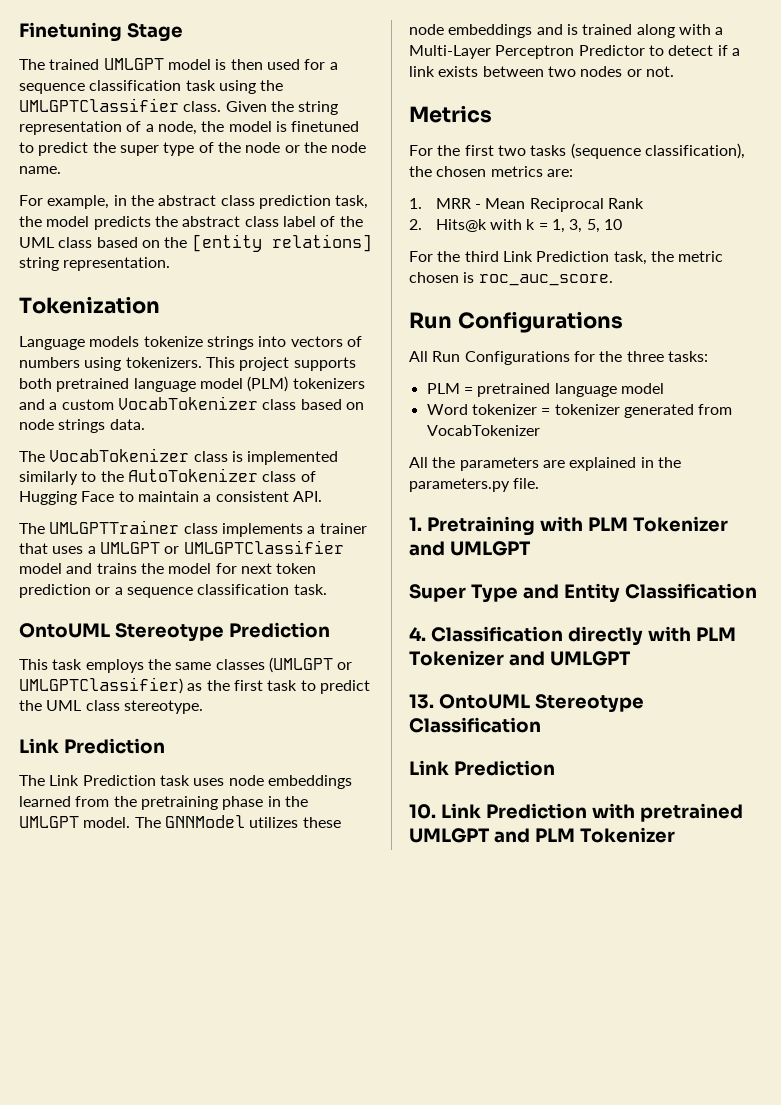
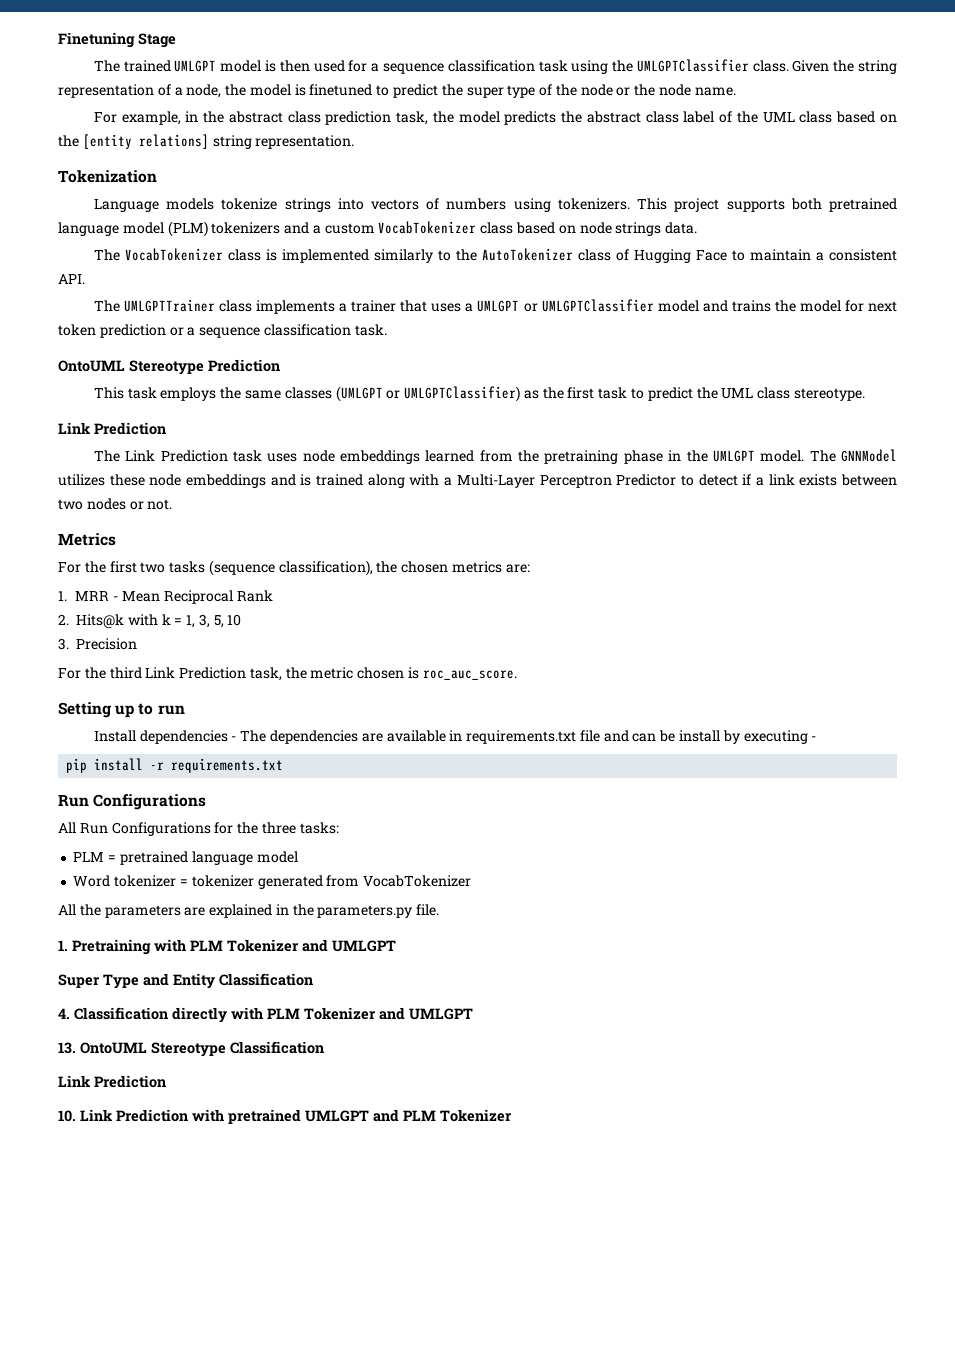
+ 3. Precision
+ Setting up to run
+ Install dependencies - The dependencies are available in requirements.txt file and can be install by executing -
+ pip install -r requirements.txt

